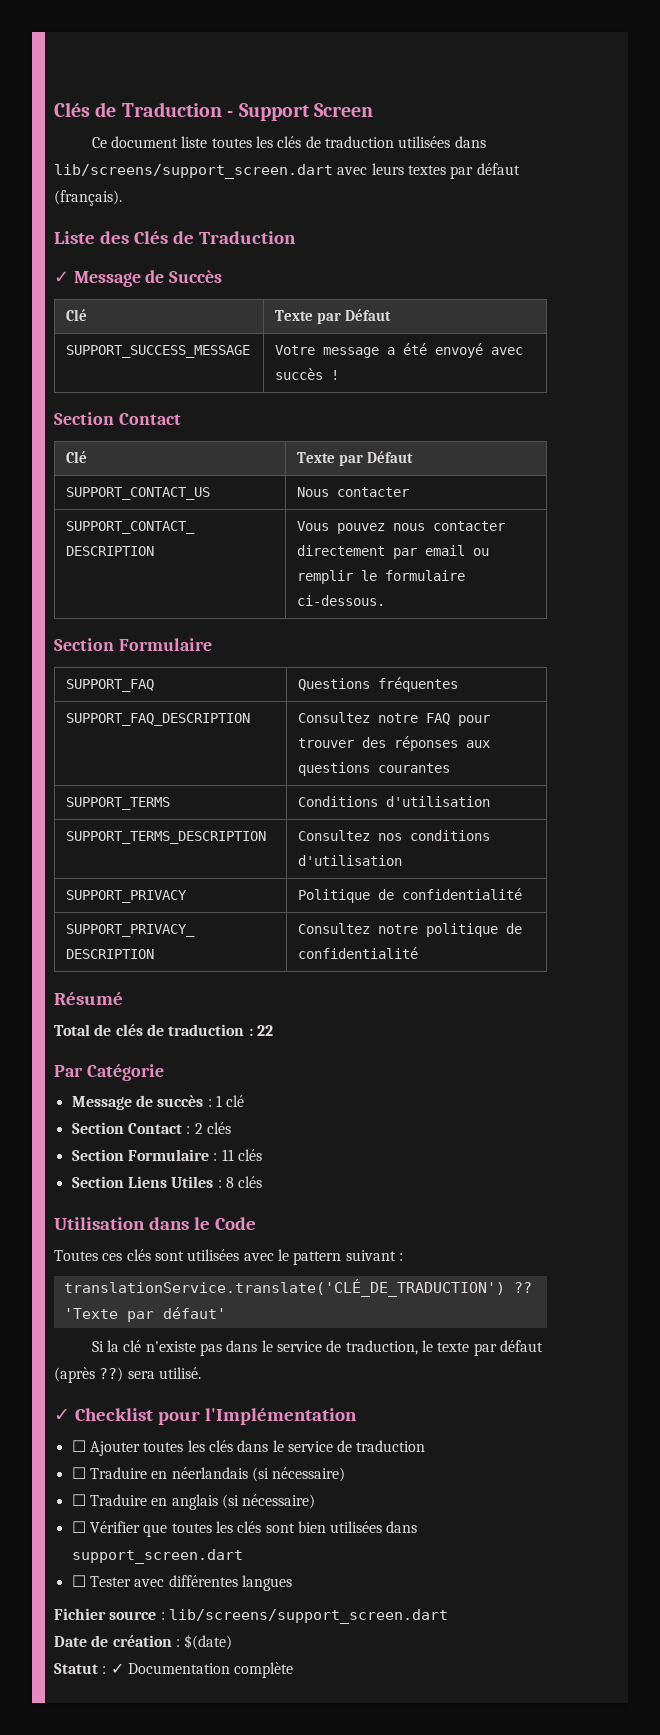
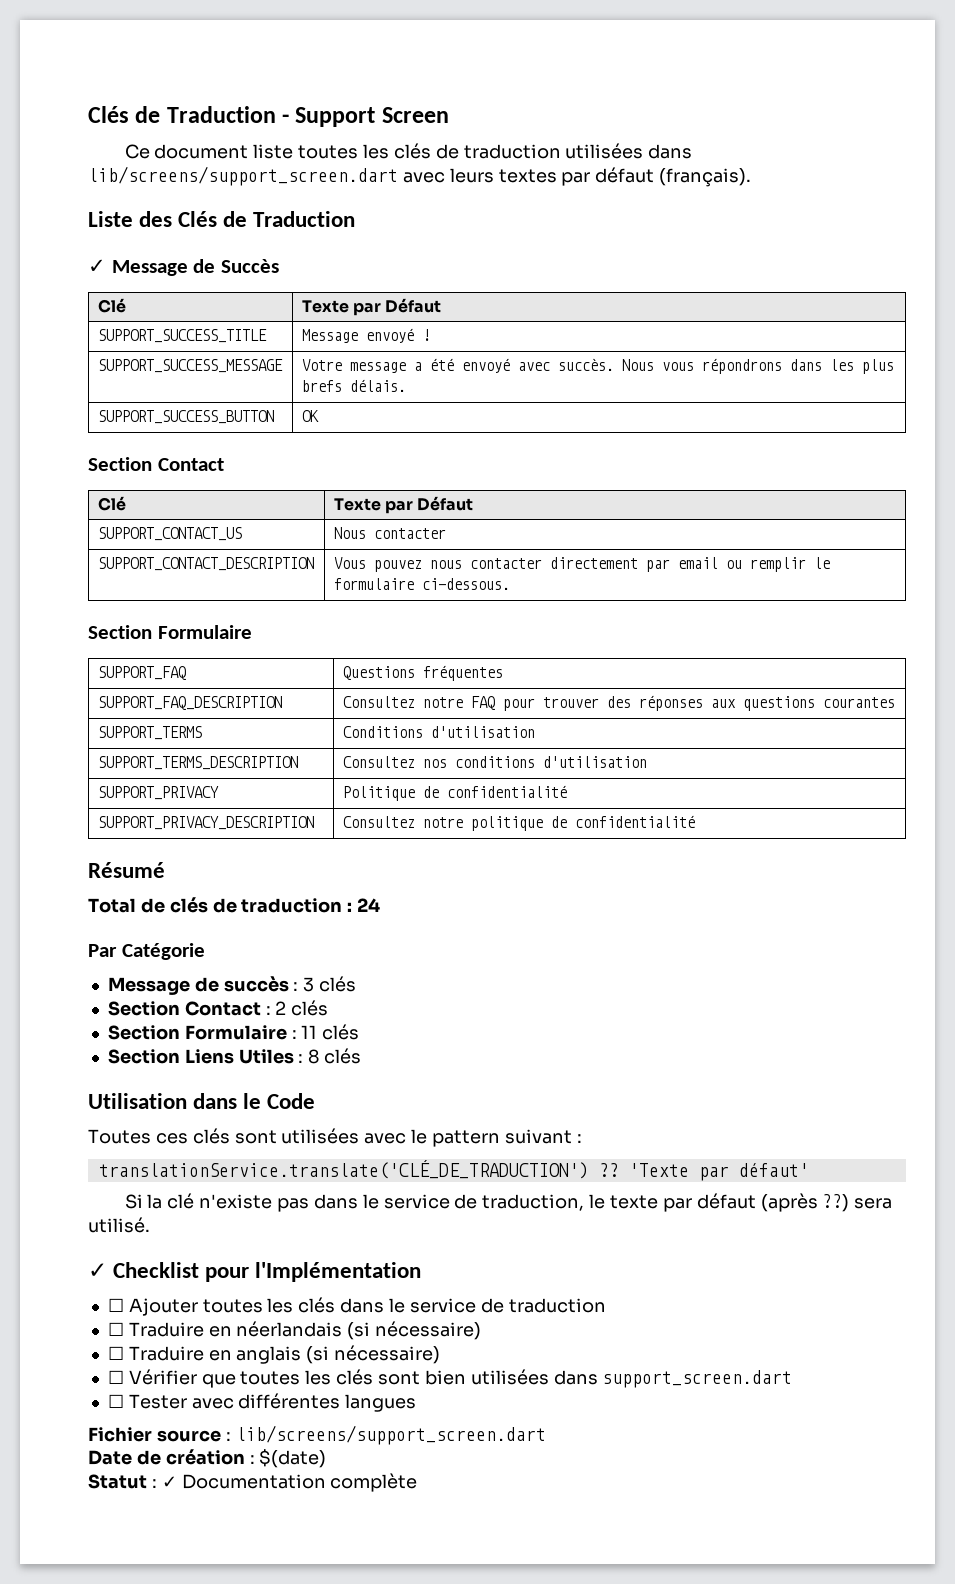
+ SUPPORT_SUCCESS_TITLE | Message envoyé !
- SUPPORT_SUCCESS_MESSAGE | Votre message a été envoyé avec succès !
+ SUPPORT_SUCCESS_MESSAGE | Votre message a été envoyé avec succès. Nous vous répondrons dans les plus brefs délais.
+ SUPPORT_SUCCESS_BUTTON | OK
- Total de clés de traduction : 22
+ Total de clés de traduction : 24
- Message de succès : 1 clé
+ Message de succès : 3 clés

